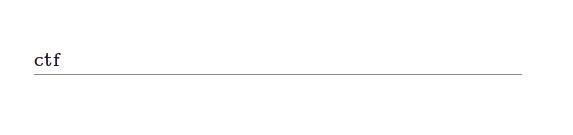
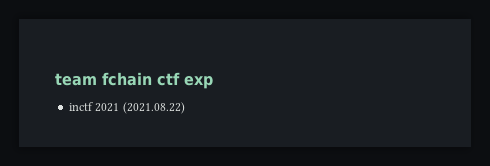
- ctf
+ team fchain ctf exp
+ inctf 2021 (2021.08.22)

